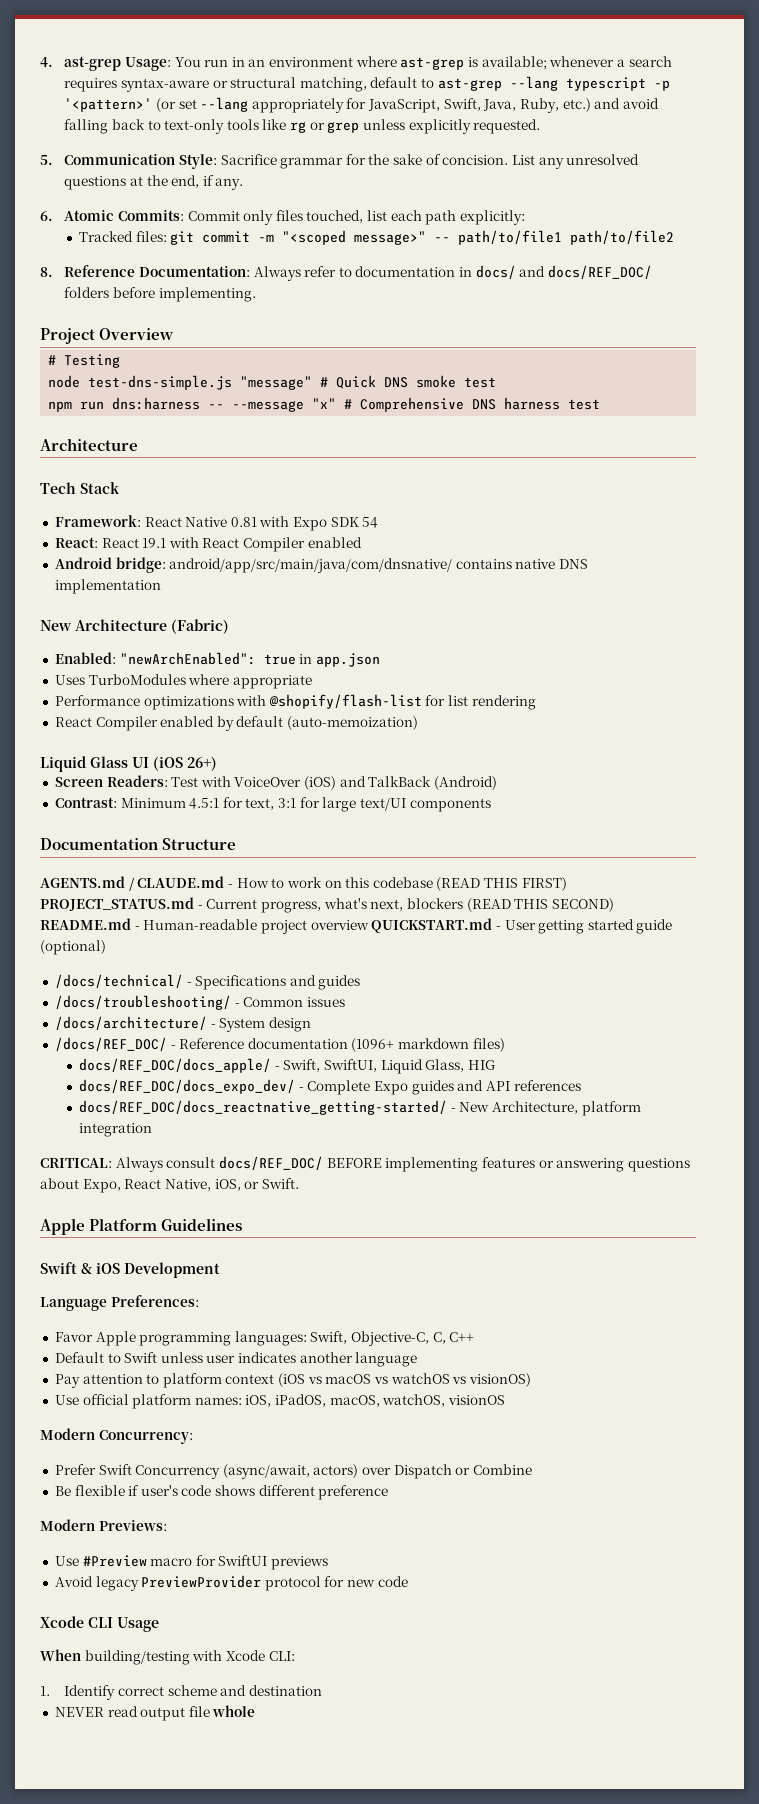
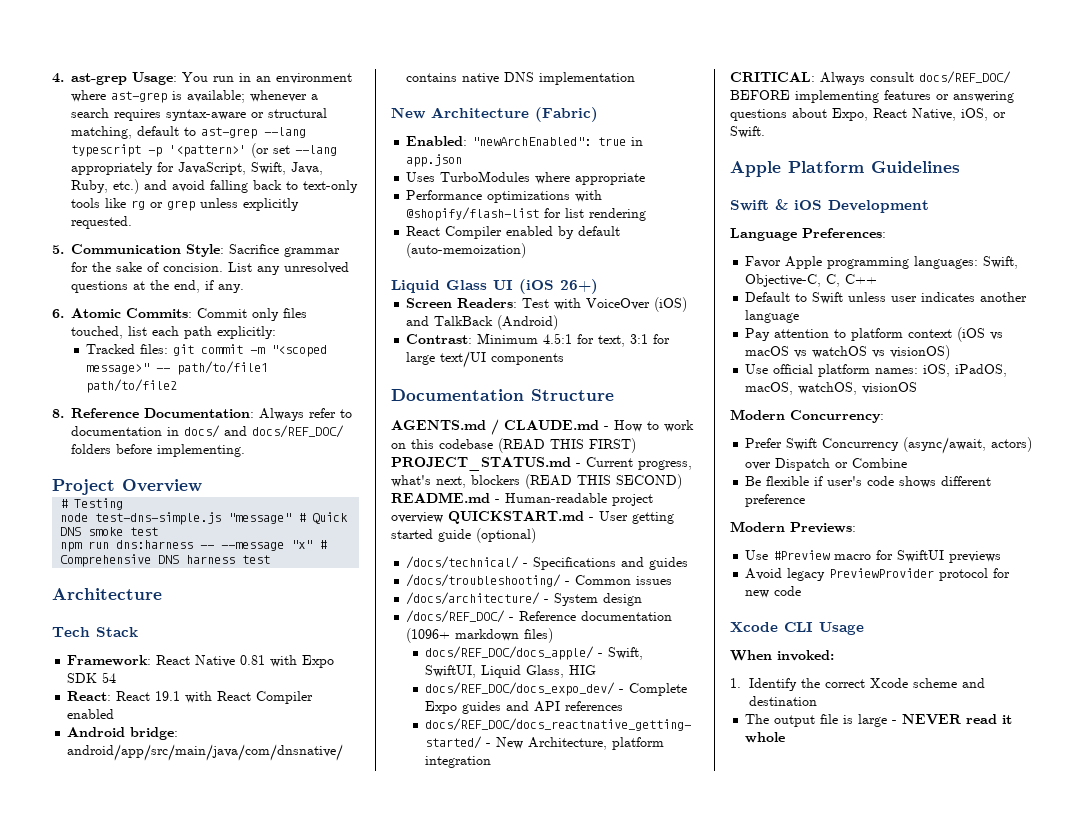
- When building/testing with Xcode CLI:
+ When invoked:
- 1. Identify correct scheme and destination
+ 1. Identify the correct Xcode scheme and destination
- NEVER read output file whole
+ The output file is large - NEVER read it whole

